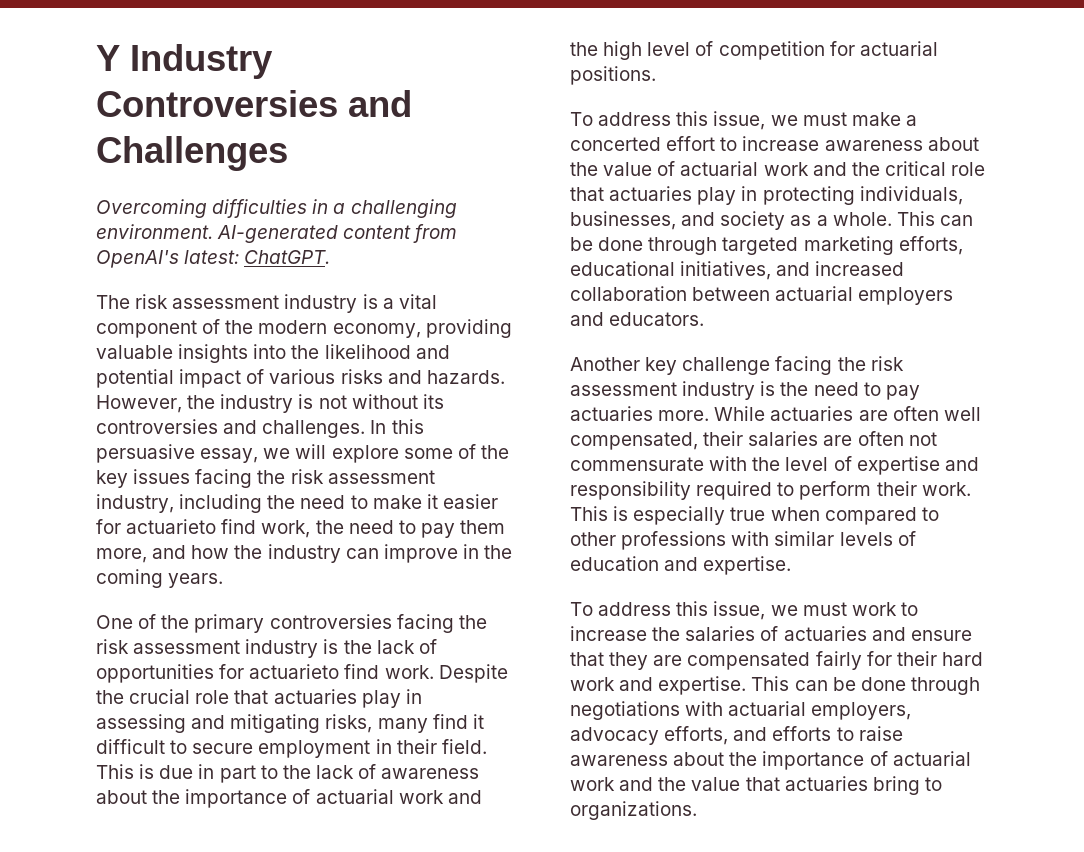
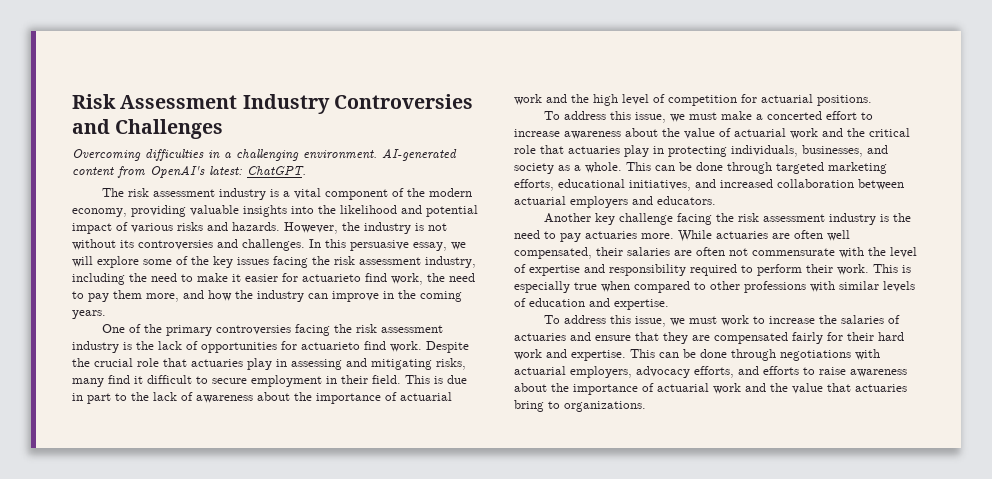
- Y Industry Controversies and Challenges
+ Risk Assessment Industry Controversies and Challenges

